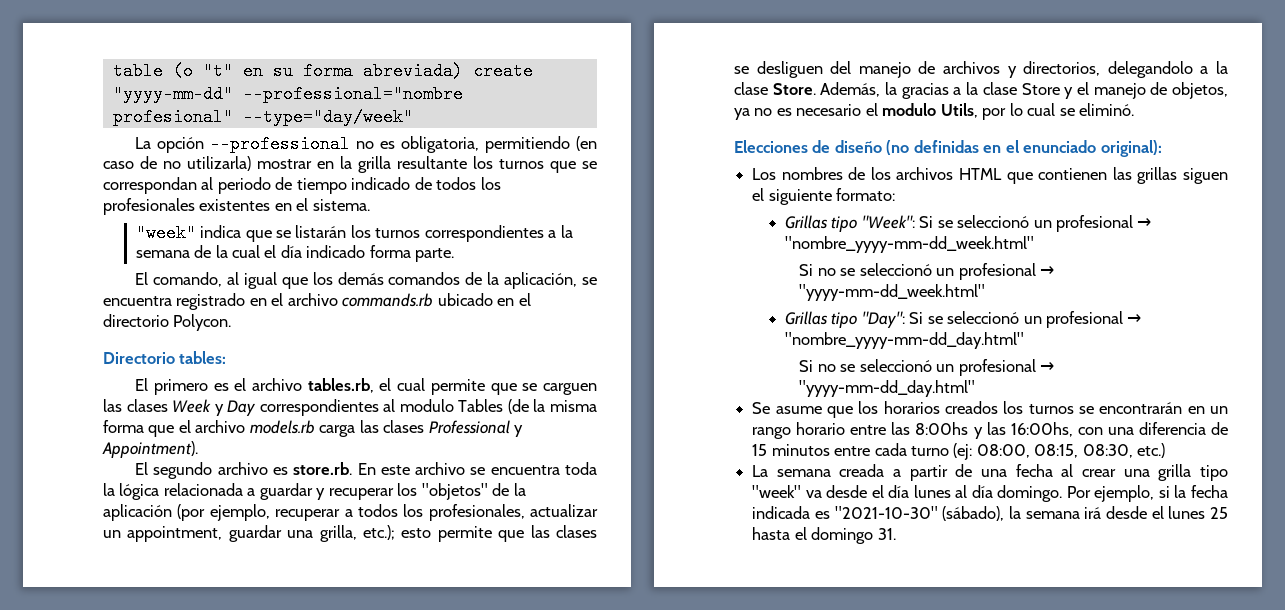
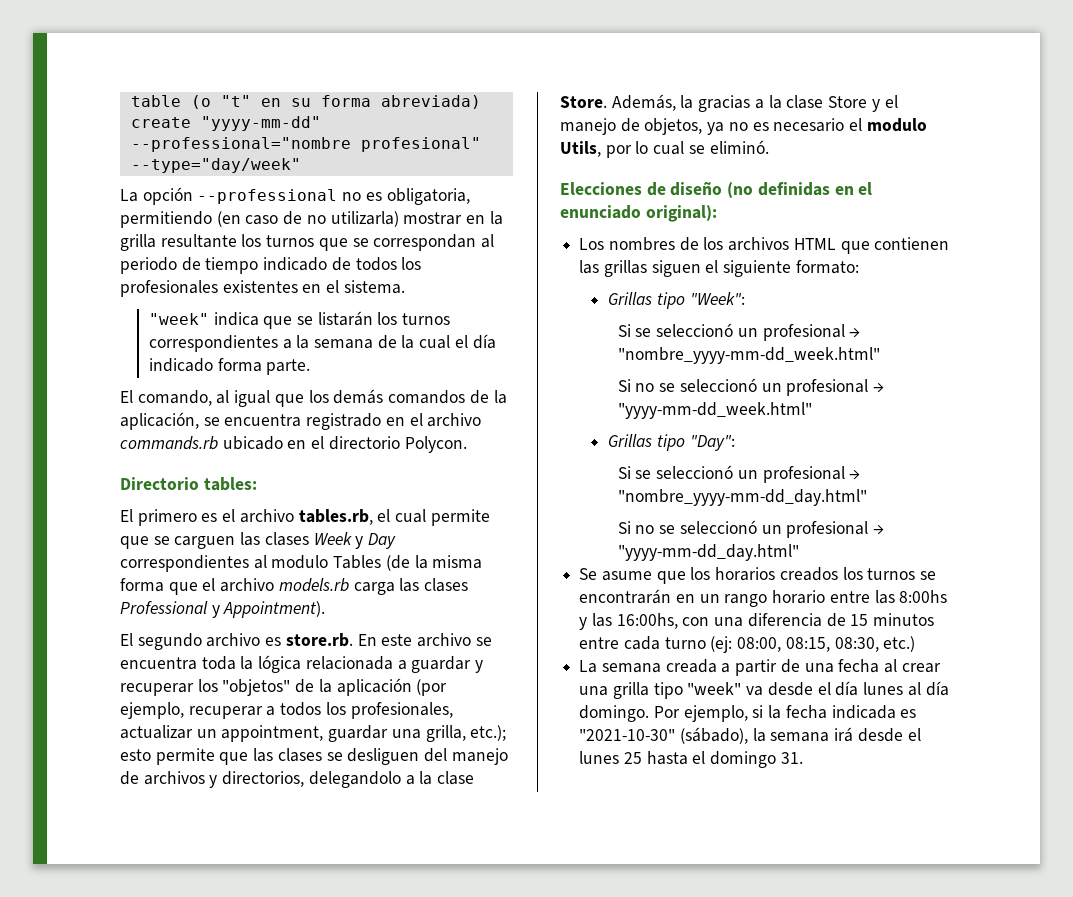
- Grillas tipo "Week": Si se seleccionó un profesional → "nombre_yyyy-mm-dd_week.html"
+ Grillas tipo "Week":
+ Si se seleccionó un profesional → "nombre_yyyy-mm-dd_week.html"
- Grillas tipo "Day": Si se seleccionó un profesional → "nombre_yyyy-mm-dd_day.html"
+ Grillas tipo "Day":
+ Si se seleccionó un profesional → "nombre_yyyy-mm-dd_day.html"

